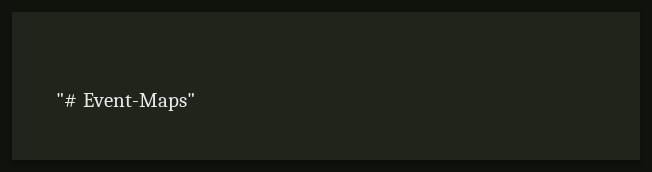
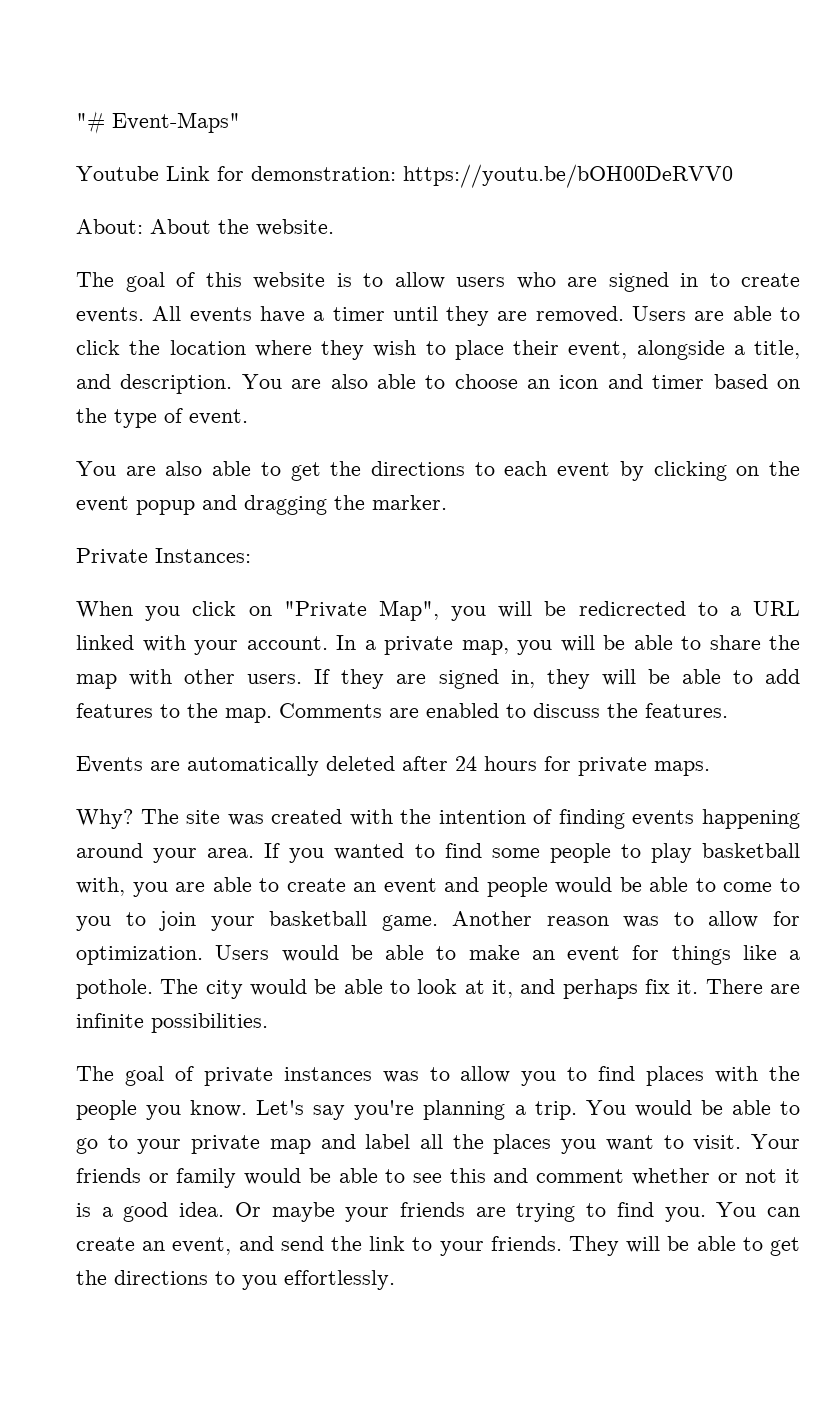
+ Youtube Link for demonstration: https://youtu.be/bOH00DeRVV0
+ About: About the website.
+ The goal of this website is to allow users who are signed in to create events. All events have a timer until they are removed. Users are able to click the location where they wish to place their event, alongside a title, and description. You are also able to choose an icon and timer based on the type of event.
+ You are also able to get the directions to each event by clicking on the event popup and dragging the marker.
+ Private Instances:
+ When you click on "Private Map", you will be redicrected to a URL linked with your account. In a private map, you will be able to share the map with other users. If they are signed in, they will be able to add features to the map. Comments are enabled to discuss the features.
+ Events are automatically deleted after 24 hours for private maps.
+ Why? The site was created with the intention of finding events happening around your area. If you wanted to find some people to play basketball with, you are able to create an event and people would be able to come to you to join your basketball game. Another reason was to allow for optimization. Users would be able to make an event for things like a pothole. The city would be able to look at it, and perhaps fix it. There are infinite possibilities.
+ The goal of private instances was to allow you to find places with the people you know. Let's say you're planning a trip. You would be able to go to your private map and label all the places you want to visit. Your friends or family would be able to see this and comment whether or not it is a good idea. Or maybe your friends are trying to find you. You can create an event, and send the link to your friends. They will be able to get the directions to you effortlessly.

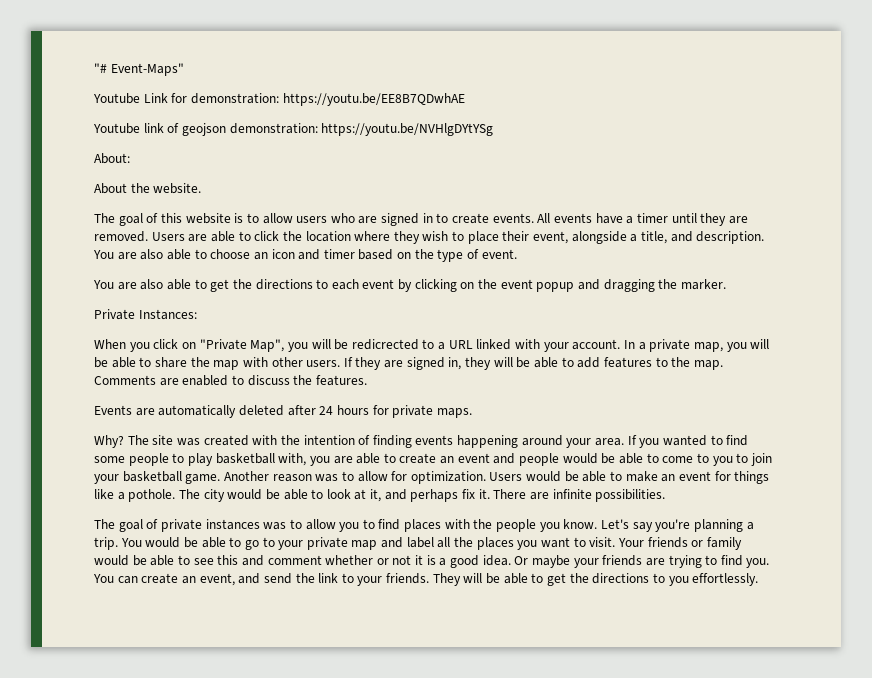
- Youtube Link for demonstration: https://youtu.be/bOH00DeRVV0
+ Youtube Link for demonstration: https://youtu.be/EE8B7QDwhAE
+ Youtube link of geojson demonstration: https://youtu.be/NVHlgDYtYSg
- About: About the website.
+ About:
+ About the website.

